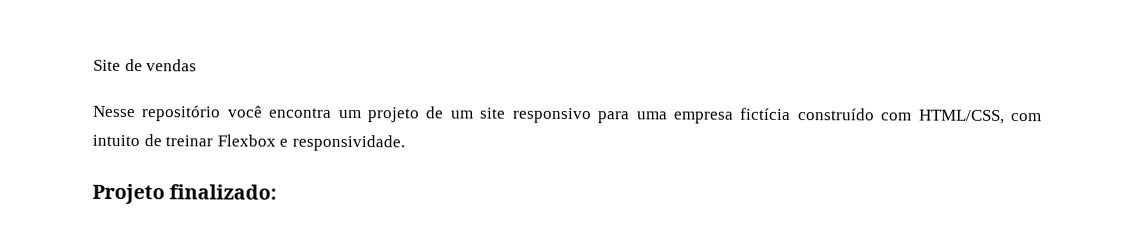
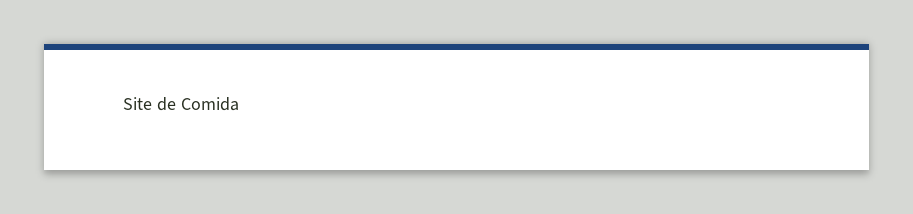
- Site de vendas
- Nesse repositório você encontra um projeto de um site responsivo para uma empresa fictícia construído com HTML/CSS, com intuito de treinar Flexbox e responsividade.
- Projeto finalizado:
+ Site de Comida

